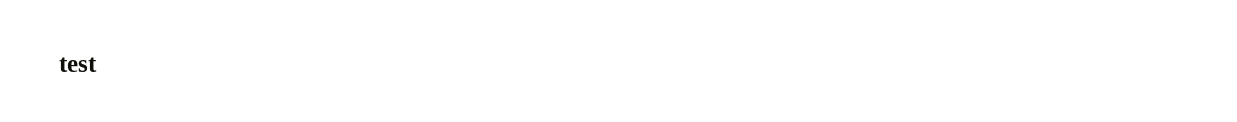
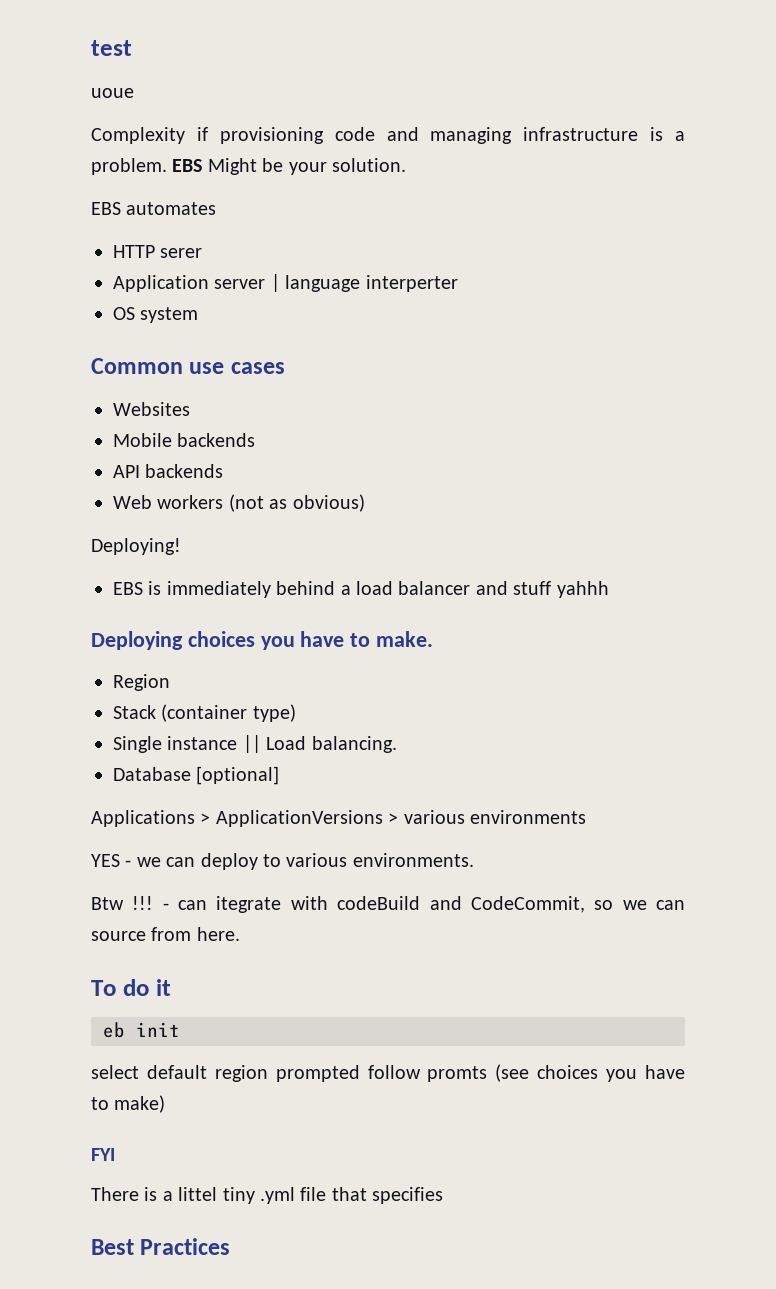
+ uoue
+ Complexity if provisioning code and managing infrastructure is a problem. EBS Might be your solution.
+ EBS automates
+ HTTP serer
+ Application server | language interperter
+ OS system
+ Common use cases
+ Websites
+ Mobile backends
+ API backends
+ Web workers (not as obvious)
+ Deploying!
+ EBS is immediately behind a load balancer and stuff yahhh
+ Deploying choices you have to make.
+ Region
+ Stack (container type)
+ Single instance || Load balancing.
+ Database [optional]
+ Applications > ApplicationVersions > various environments
+ YES - we can deploy to various environments.
+ Btw !!! - can itegrate with codeBuild and CodeCommit, so we can source from here.
+ To do it
+ eb init
+ select default region prompted follow promts (see choices you have to make)
+ FYI
+ There is a littel tiny .yml file that specifies
+ Best Practices

